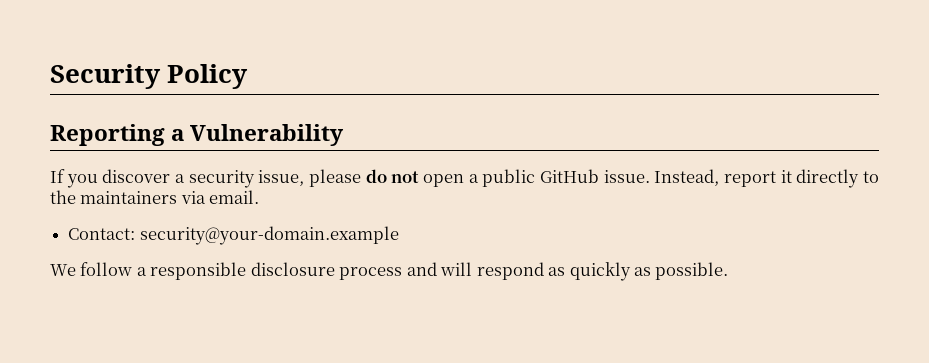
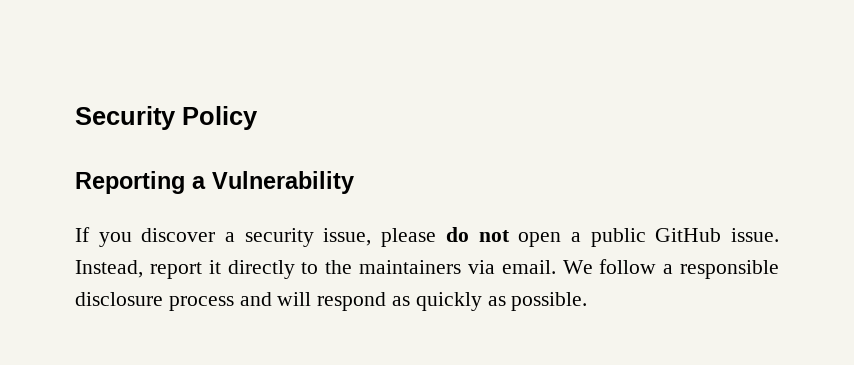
- Instead, report it directly to the maintainers via email.
- Contact: security@your-domain.example
- We follow a responsible disclosure process and will respond as quickly as possible.
+ Instead, report it directly to the maintainers via email. We follow a responsible disclosure process and will respond as quickly as possible.

